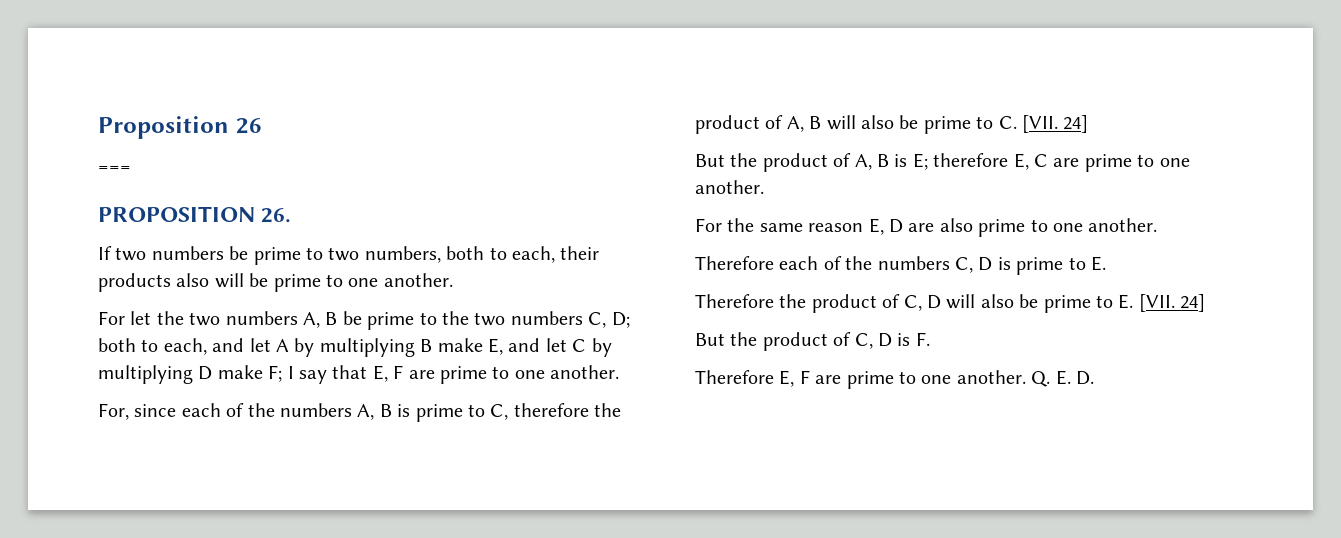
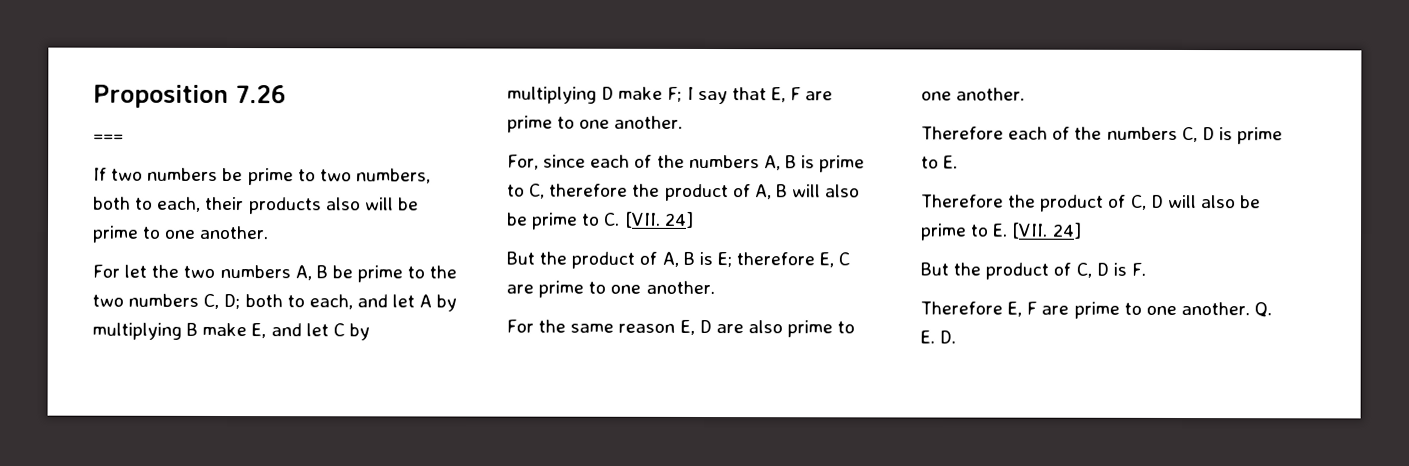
- Proposition 26
+ Proposition 7.26
- PROPOSITION 26.

